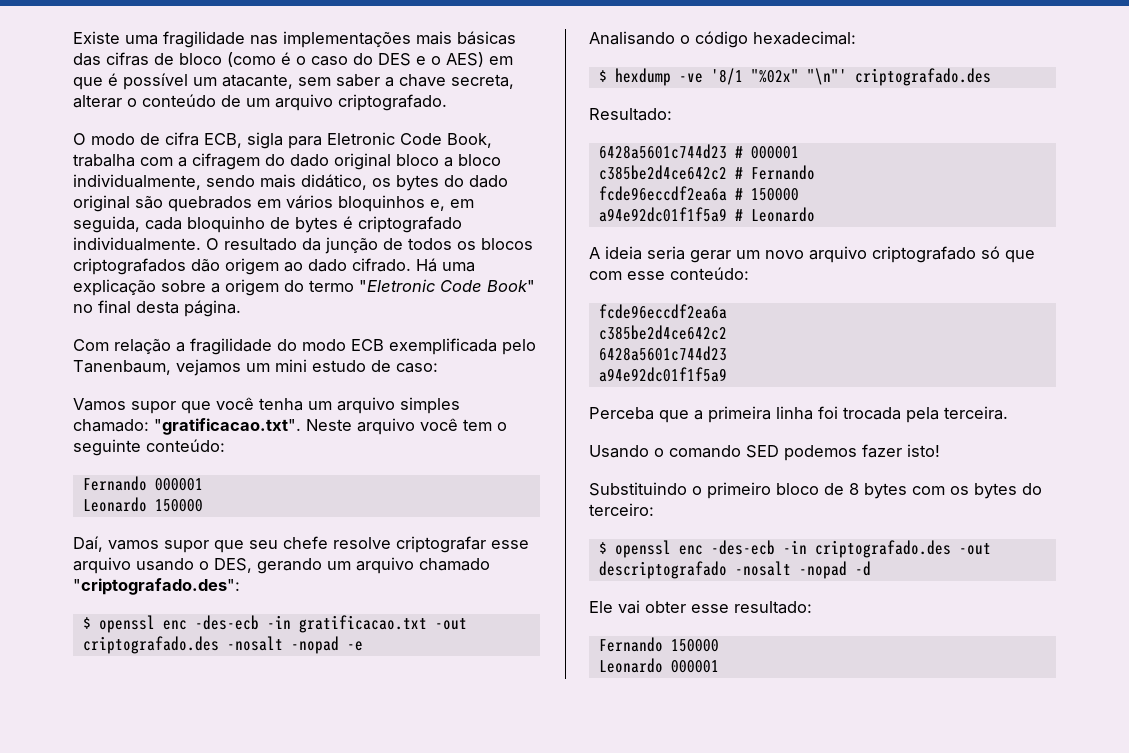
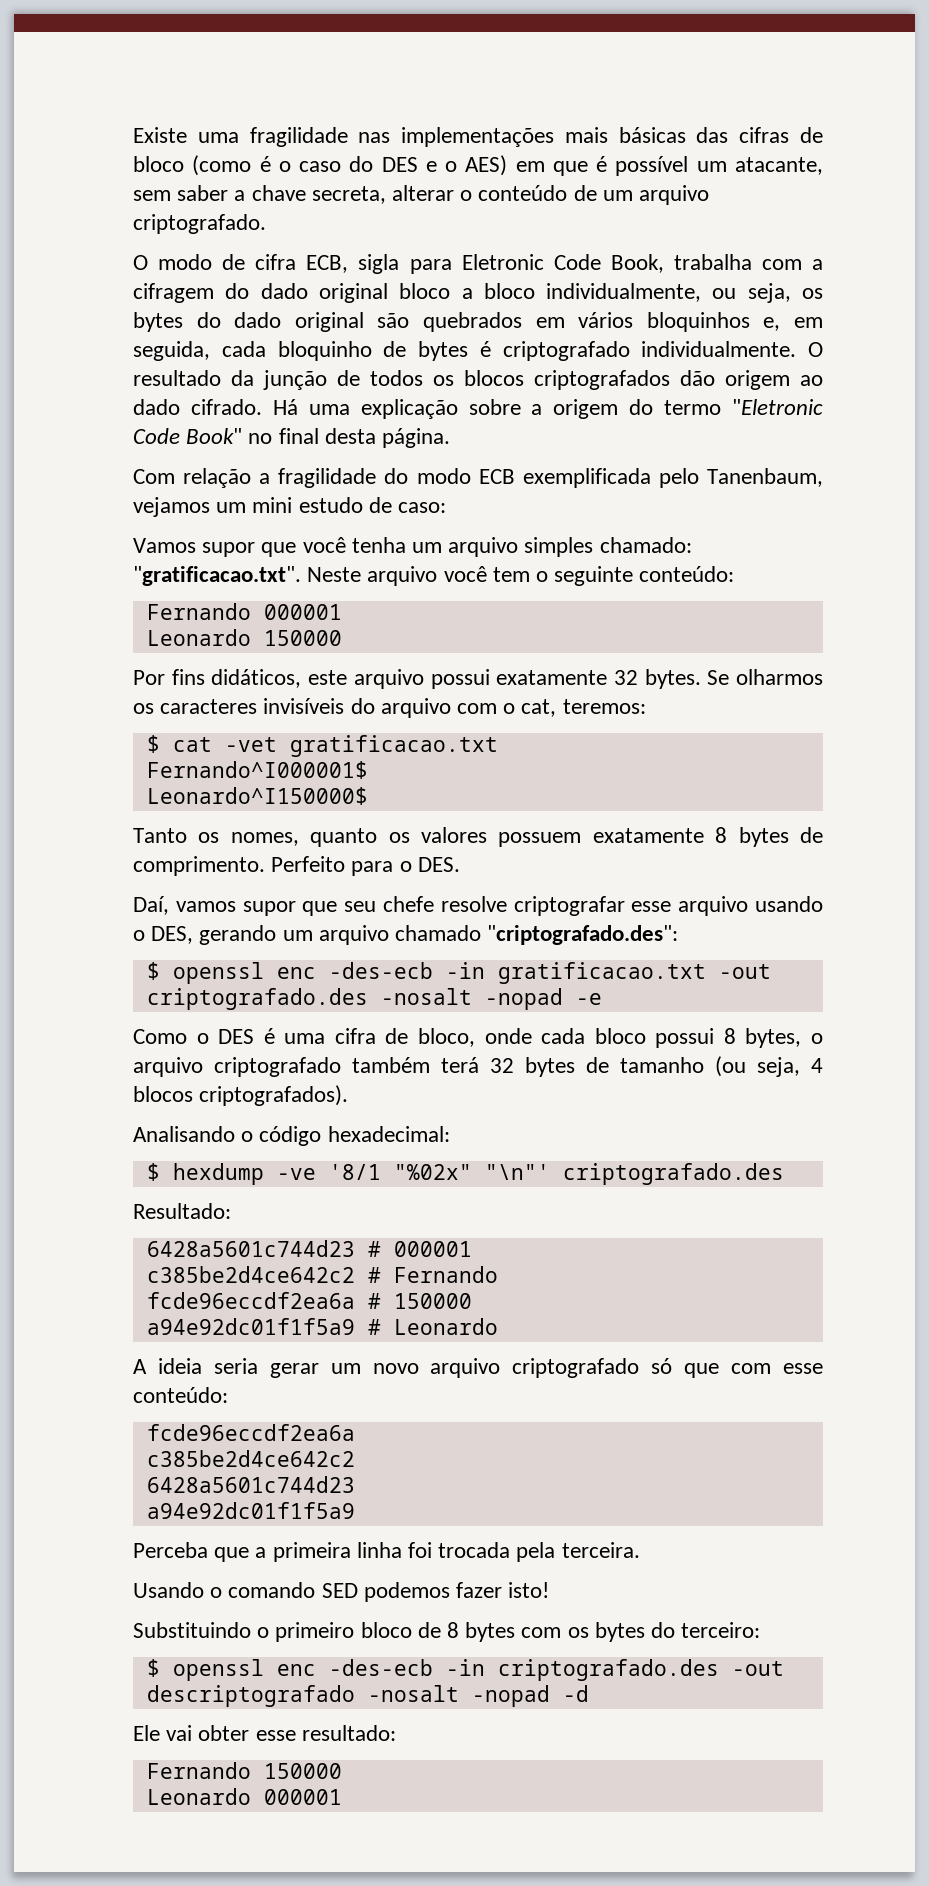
- O modo de cifra ECB, sigla para Eletronic Code Book, trabalha com a cifragem do dado original bloco a bloco individualmente, sendo mais didático, os bytes do dado original são quebrados em vários bloquinhos e, em seguida, cada bloquinho de bytes é criptografado individualmente.
+ O modo de cifra ECB, sigla para Eletronic Code Book, trabalha com a cifragem do dado original bloco a bloco individualmente, ou seja, os bytes do dado original são quebrados em vários bloquinhos e, em seguida, cada bloquinho de bytes é criptografado individualmente.
+ Por fins didáticos, este arquivo possui exatamente 32 bytes. Se olharmos os caracteres invisíveis do arquivo com o cat, teremos:
+ $ cat -vet gratificacao.txt
+ Fernando^I000001$
+ Leonardo^I150000$
+ Tanto os nomes, quanto os valores possuem exatamente 8 bytes de comprimento. Perfeito para o DES.
+ Como o DES é uma cifra de bloco, onde cada bloco possui 8 bytes, o arquivo criptografado também terá 32 bytes de tamanho (ou seja, 4 blocos criptografados).

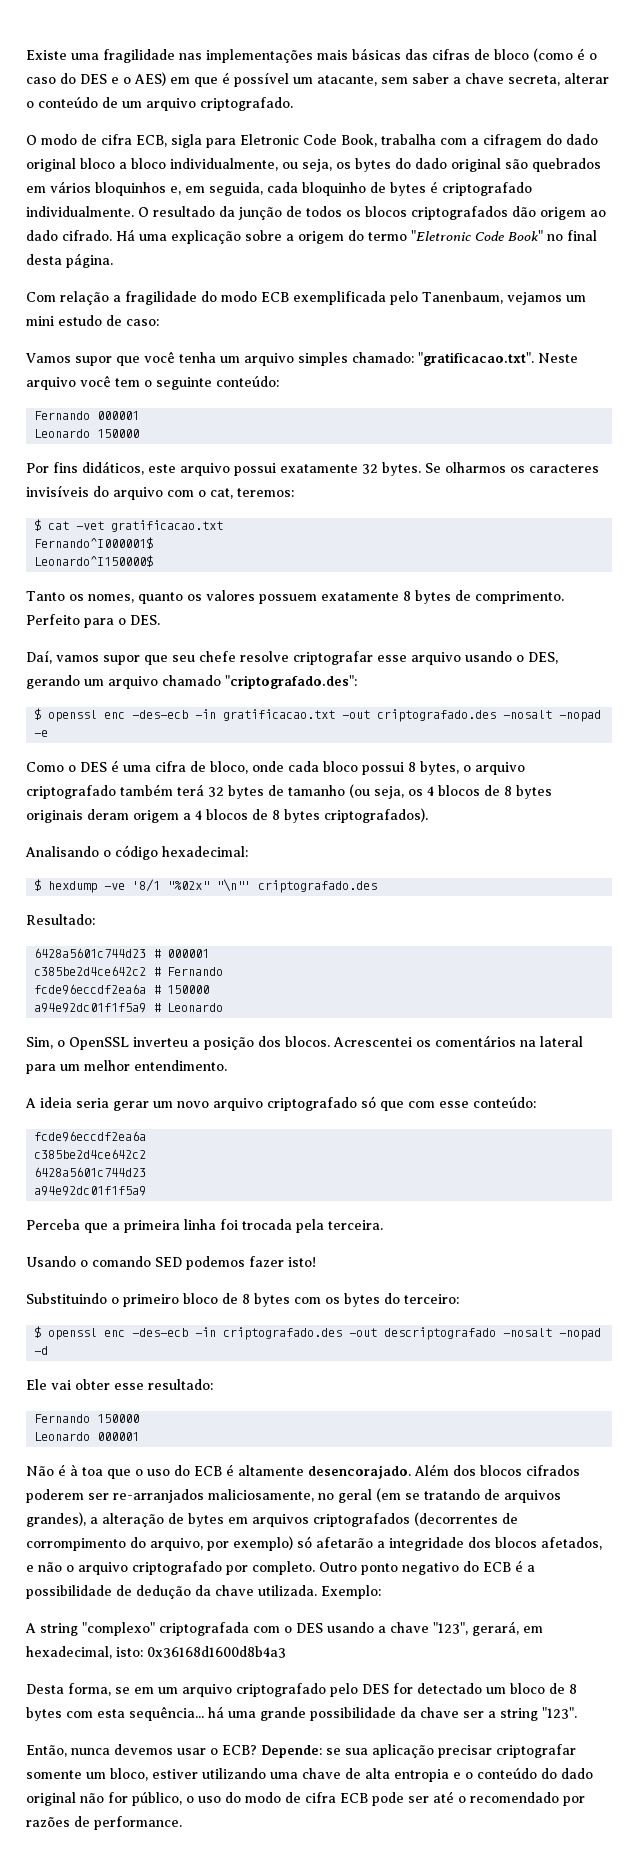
- Como o DES é uma cifra de bloco, onde cada bloco possui 8 bytes, o arquivo criptografado também terá 32 bytes de tamanho (ou seja, 4 blocos criptografados).
+ Como o DES é uma cifra de bloco, onde cada bloco possui 8 bytes, o arquivo criptografado também terá 32 bytes de tamanho (ou seja, os 4 blocos de 8 bytes originais deram origem a 4 blocos de 8 bytes criptografados).
+ Sim, o OpenSSL inverteu a posição dos blocos. Acrescentei os comentários na lateral para um melhor entendimento.
+ Não é à toa que o uso do ECB é altamente desencorajado. Além dos blocos cifrados poderem ser re-arranjados maliciosamente, no geral (em se tratando de arquivos grandes), a alteração de bytes em arquivos criptografados (decorrentes de corrompimento do arquivo, por exemplo) só afetarão a integridade dos blocos afetados, e não o arquivo criptografado por completo. Outro ponto negativo do ECB é a possibilidade de dedução da chave utilizada. Exemplo:
+ A string "complexo" criptografada com o DES usando a chave "123", gerará, em hexadecimal, isto: 0x36168d1600d8b4a3
+ Desta forma, se em um arquivo criptografado pelo DES for detectado um bloco de 8 bytes com esta sequência... há uma grande possibilidade da chave ser a string "123".
+ Então, nunca devemos usar o ECB? Depende: se sua aplicação precisar criptografar somente um bloco, estiver utilizando uma chave de alta entropia e o conteúdo do dado original não for público, o uso do modo de cifra ECB pode ser até o recomendado por razões de performance.

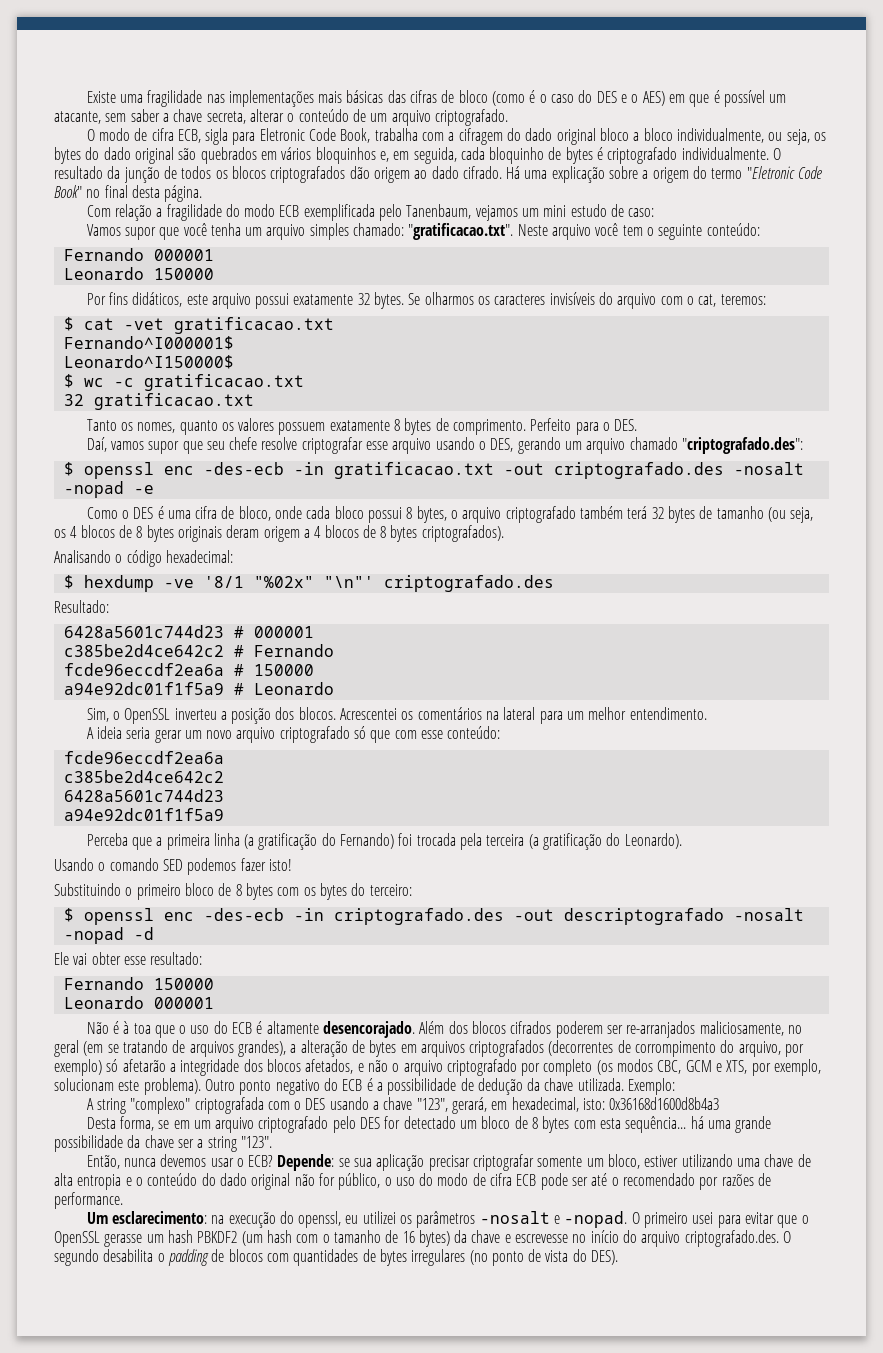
+ $ wc -c gratificacao.txt
+ 32 gratificacao.txt
- Perceba que a primeira linha foi trocada pela terceira.
+ Perceba que a primeira linha (a gratificação do Fernando) foi trocada pela terceira (a gratificação do Leonardo).
- Além dos blocos cifrados poderem ser re-arranjados maliciosamente, no geral (em se tratando de arquivos grandes), a alteração de bytes em arquivos criptografados (decorrentes de corrompimento do arquivo, por exemplo) só afetarão a integridade dos blocos afetados, e não o arquivo criptografado por completo.
+ Além dos blocos cifrados poderem ser re-arranjados maliciosamente, no geral (em se tratando de arquivos grandes), a alteração de bytes em arquivos criptografados (decorrentes de corrompimento do arquivo, por exemplo) só afetarão a integridade dos blocos afetados, e não o arquivo criptografado por completo (os modos CBC, GCM e XTS, por exemplo, solucionam este problema).
+ Um esclarecimento: na execução do openssl, eu utilizei os parâmetros -nosalt e -nopad. O primeiro usei para evitar que o OpenSSL gerasse um hash PBKDF2 (um hash com o tamanho de 16 bytes) da chave e escrevesse no início do arquivo criptografado.des. O segundo desabilita o padding de blocos com quantidades de bytes irregulares (no ponto de vista do DES).

